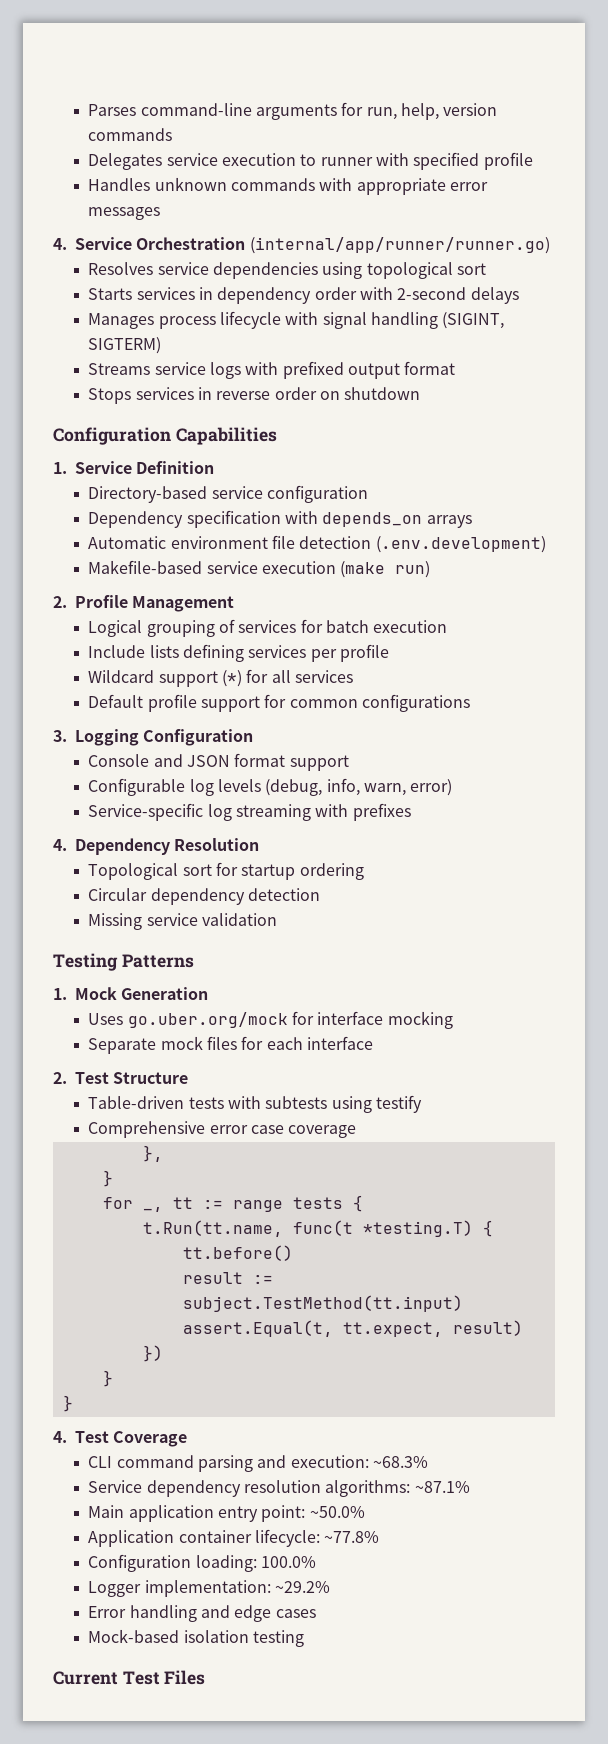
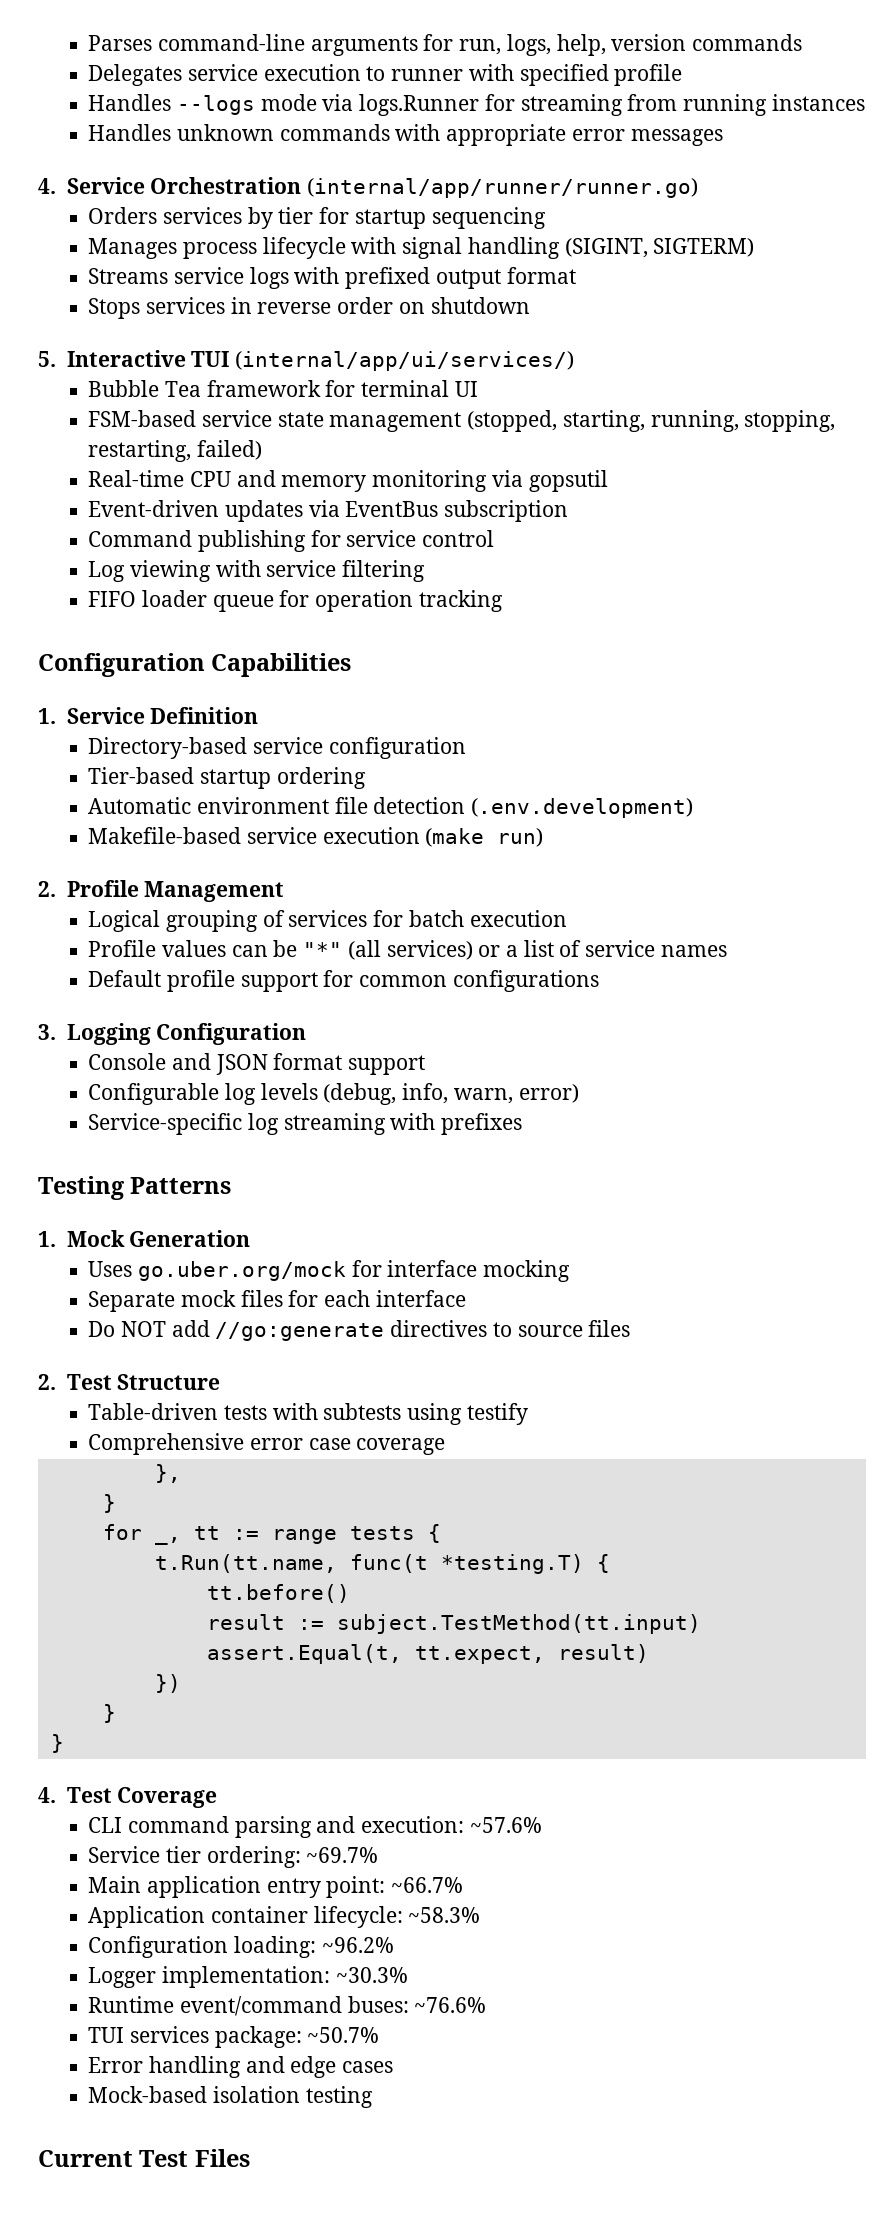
- Parses command-line arguments for run, help, version commands
+ Parses command-line arguments for run, logs, help, version commands
+ Handles --logs mode via logs.Runner for streaming from running instances
- Resolves service dependencies using topological sort
- Starts services in dependency order with 2-second delays
+ Orders services by tier for startup sequencing
+ 5. Interactive TUI (internal/app/ui/services/)
+ Bubble Tea framework for terminal UI
+ FSM-based service state management (stopped, starting, running, stopping, restarting, failed)
+ Real-time CPU and memory monitoring via gopsutil
+ Event-driven updates via EventBus subscription
+ Command publishing for service control
+ Log viewing with service filtering
+ FIFO loader queue for operation tracking
- Dependency specification with depends_on arrays
+ Tier-based startup ordering
- Include lists defining services per profile
- Wildcard support (*) for all services
+ Profile values can be "*" (all services) or a list of service names
- 4. Dependency Resolution
- Topological sort for startup ordering
- Circular dependency detection
- Missing service validation
+ Do NOT add //go:generate directives to source files
- CLI command parsing and execution: ~68.3%
- Service dependency resolution algorithms: ~87.1%
+ CLI command parsing and execution: ~57.6%
+ Service tier ordering: ~69.7%
- Main application entry point: ~50.0%
+ Main application entry point: ~66.7%
- Application container lifecycle: ~77.8%
+ Application container lifecycle: ~58.3%
- Configuration loading: 100.0%
+ Configuration loading: ~96.2%
- Logger implementation: ~29.2%
+ Logger implementation: ~30.3%
+ Runtime event/command buses: ~76.6%
+ TUI services package: ~50.7%

